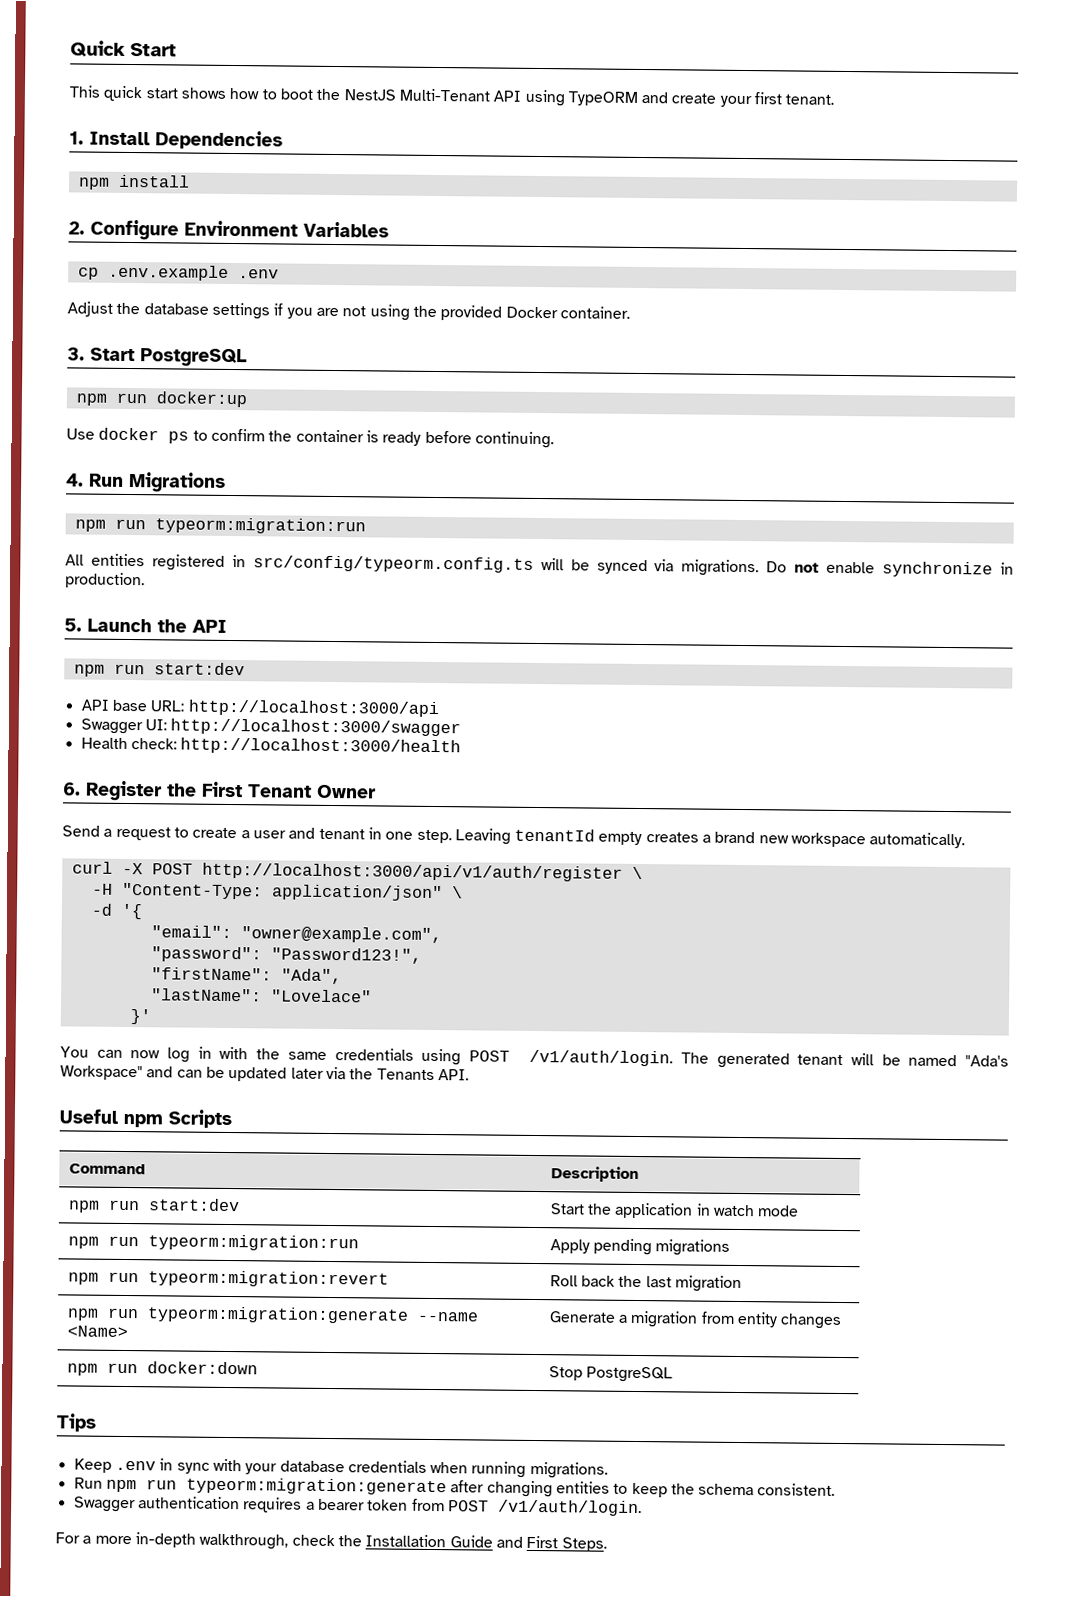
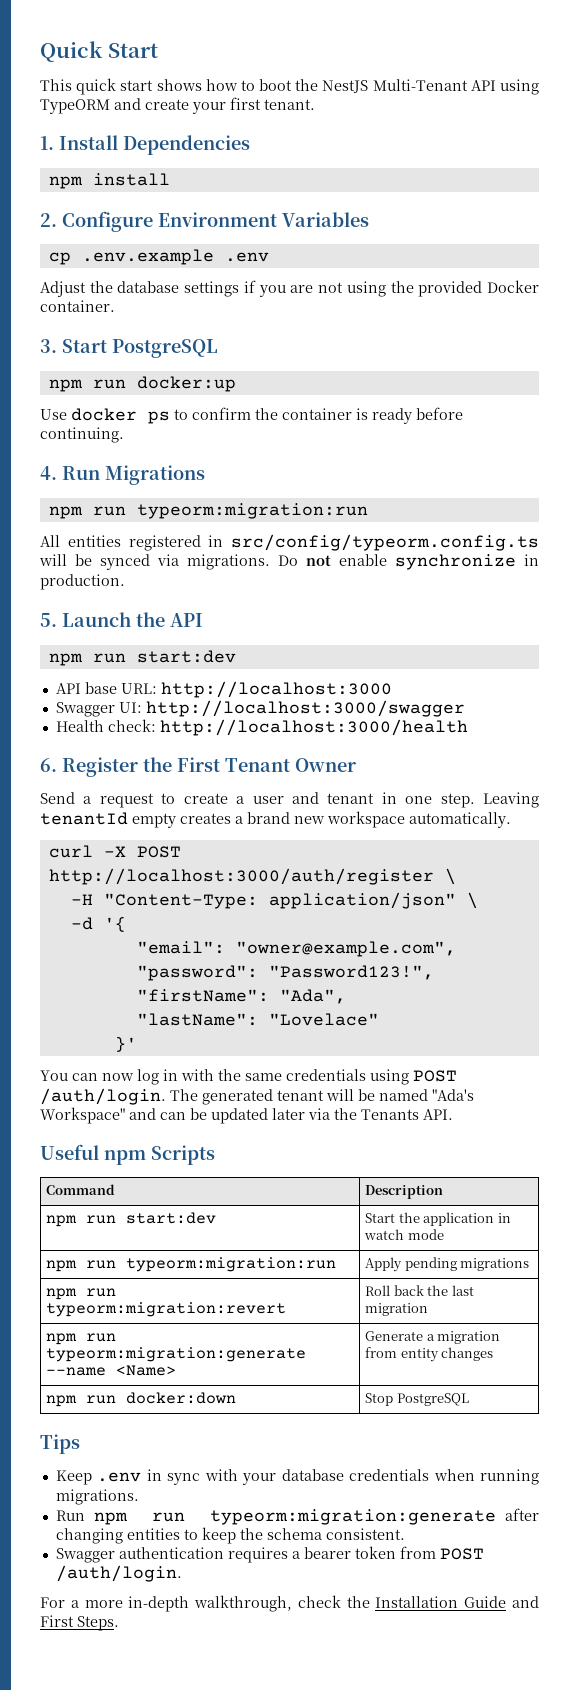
- API base URL: http://localhost:3000/api
+ API base URL: http://localhost:3000
- curl -X POST http://localhost:3000/api/v1/auth/register \
+ curl -X POST http://localhost:3000/auth/register \
- You can now log in with the same credentials using POST /v1/auth/login.
+ You can now log in with the same credentials using POST /auth/login.
- Swagger authentication requires a bearer token from POST /v1/auth/login.
+ Swagger authentication requires a bearer token from POST /auth/login.

